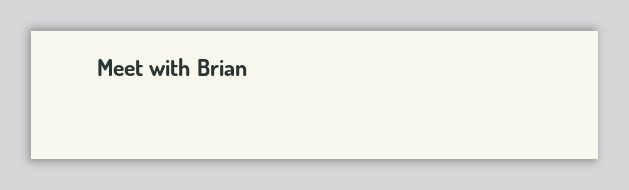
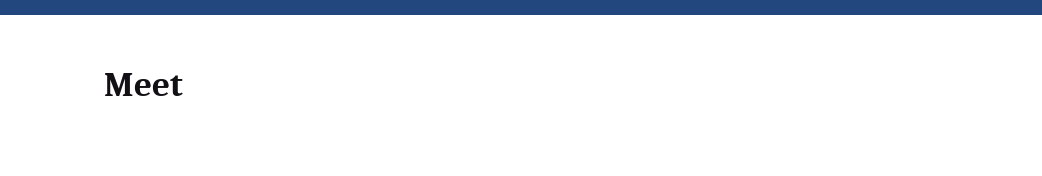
- Meet with Brian
+ Meet

